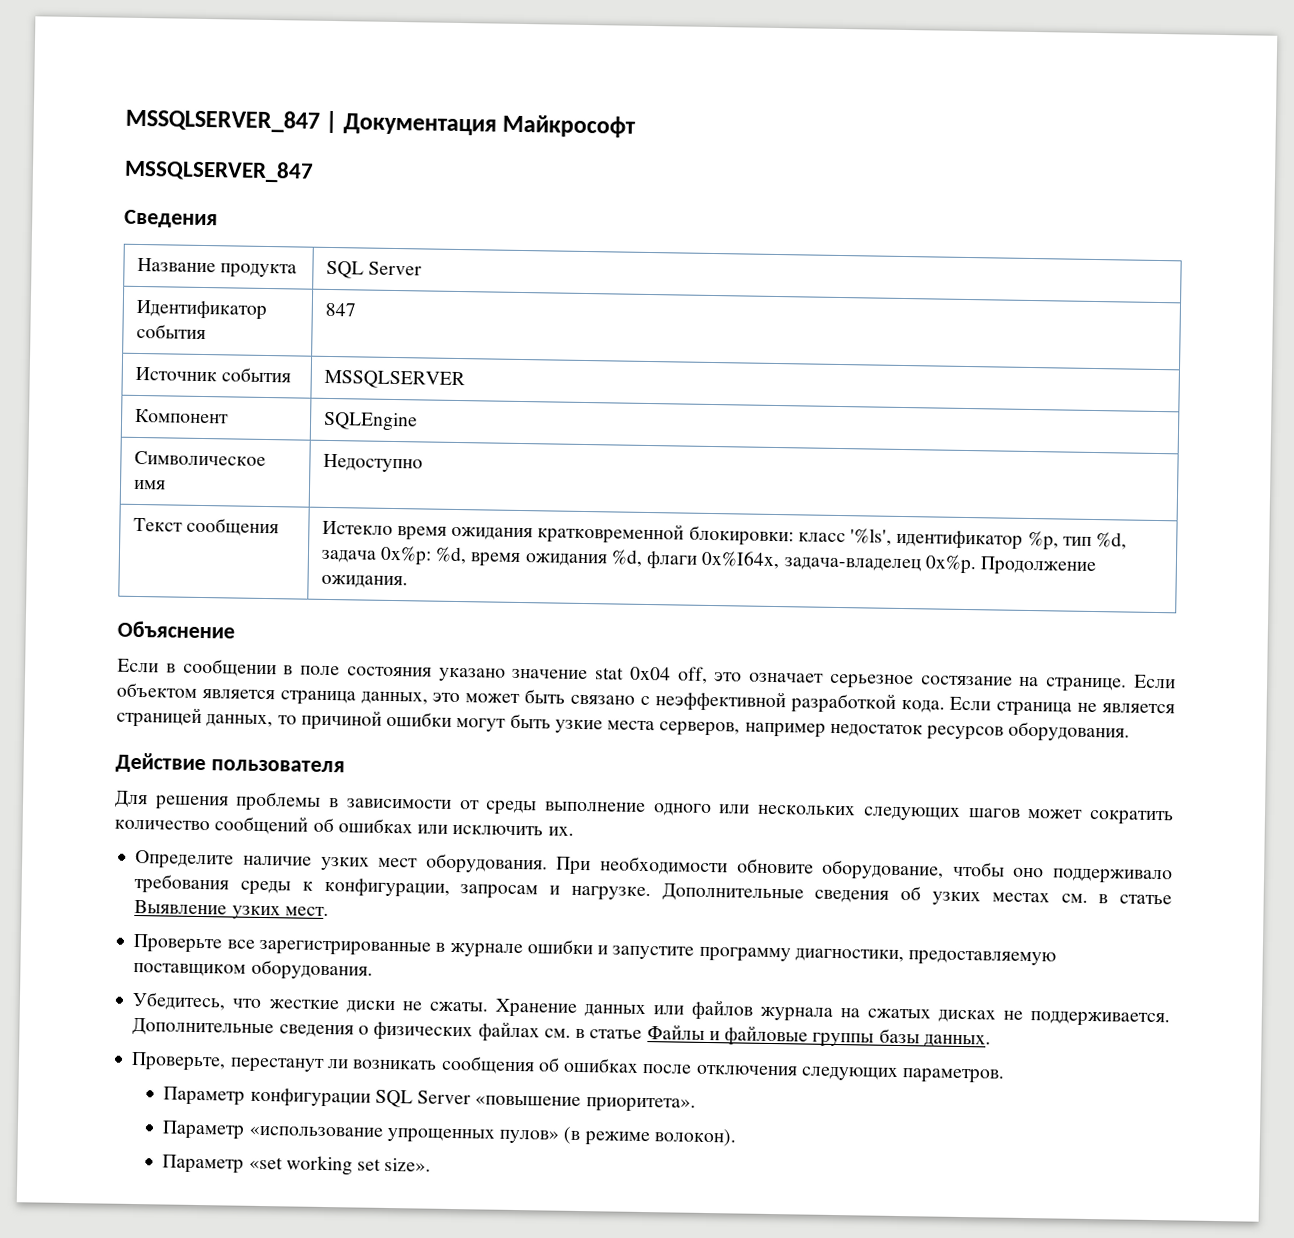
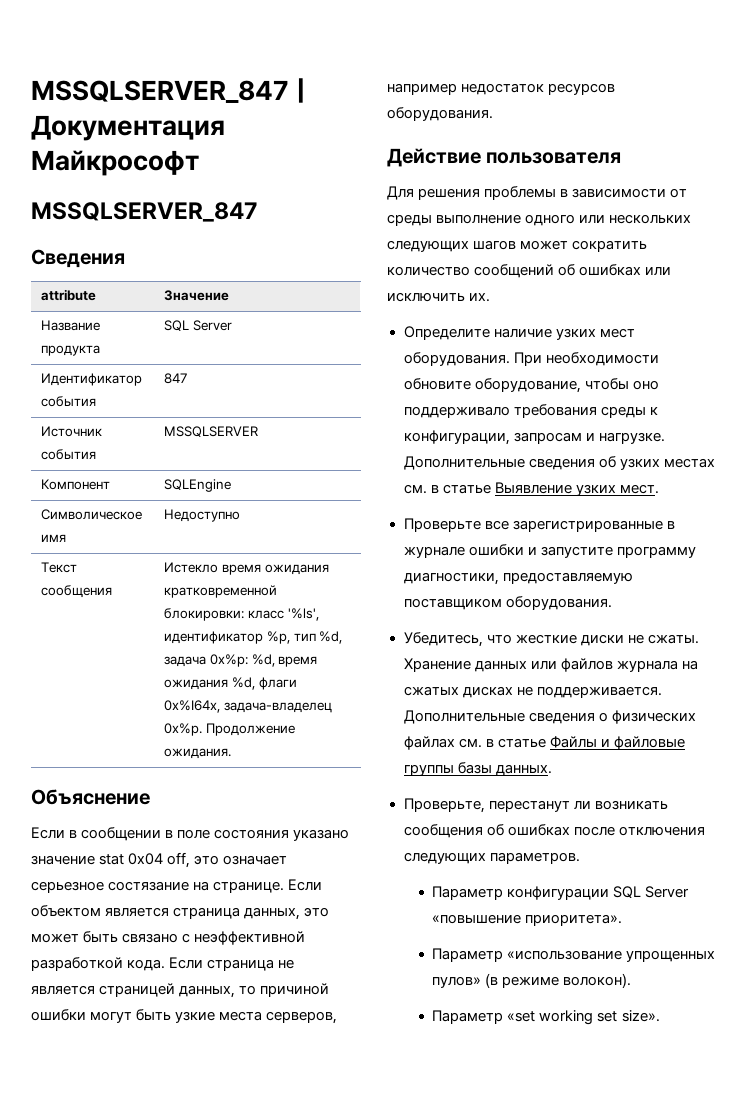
+ attribute | Значение

